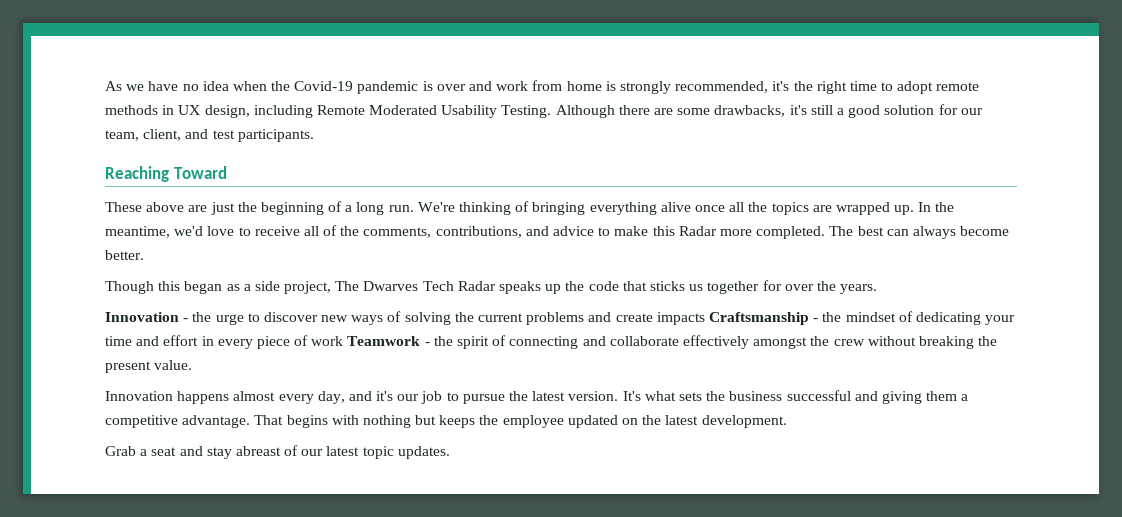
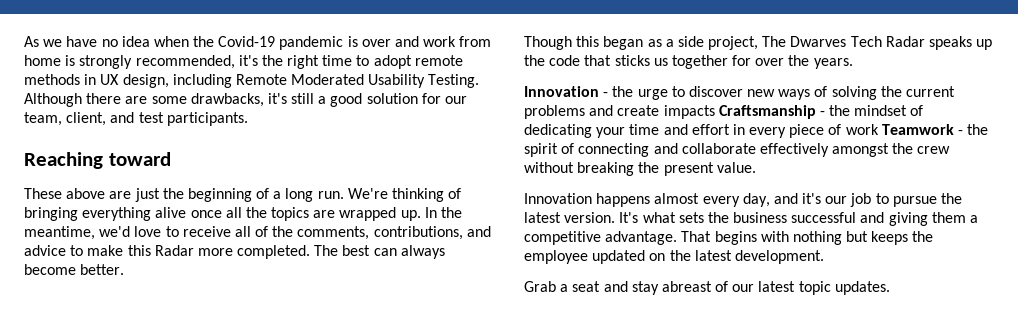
- Reaching Toward
+ Reaching toward

